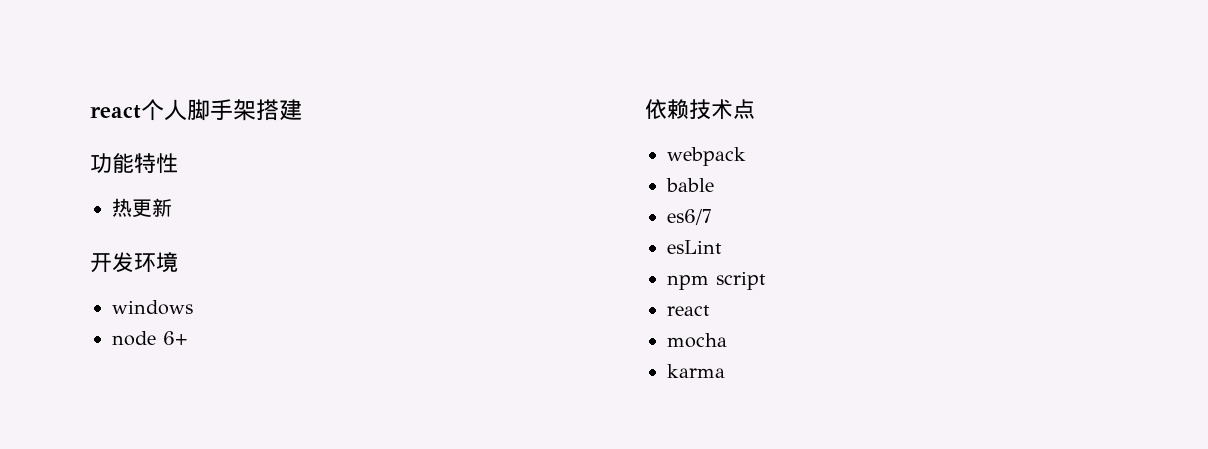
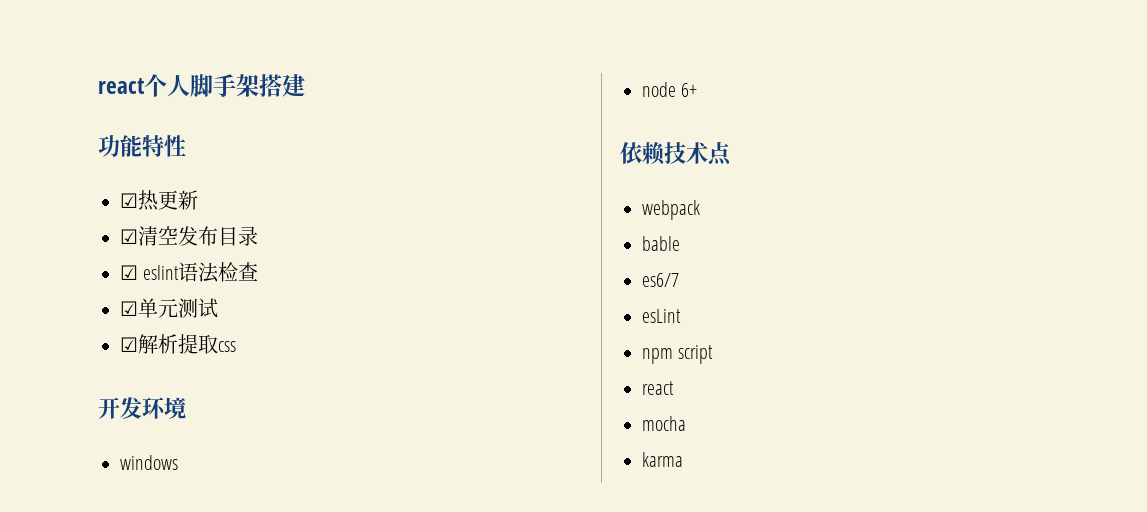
- 热更新
+ ☑热更新
+ ☑清空发布目录
+ ☑ eslint语法检查
+ ☑单元测试
+ ☑解析提取css

